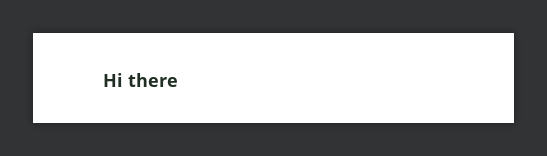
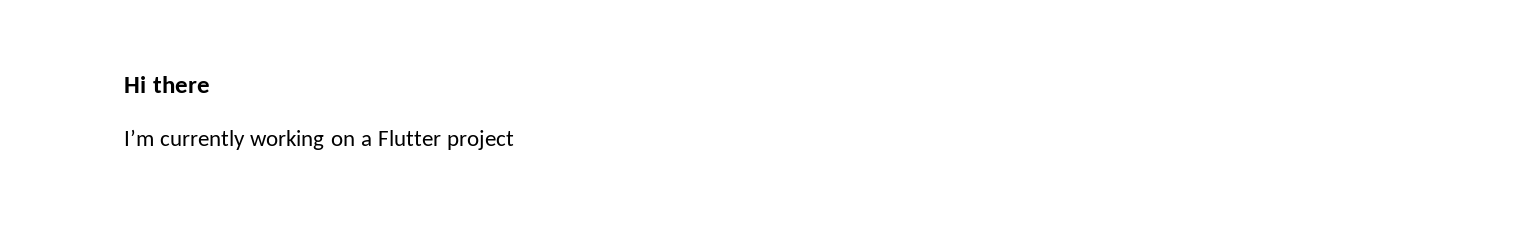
+ I’m currently working on a Flutter project

